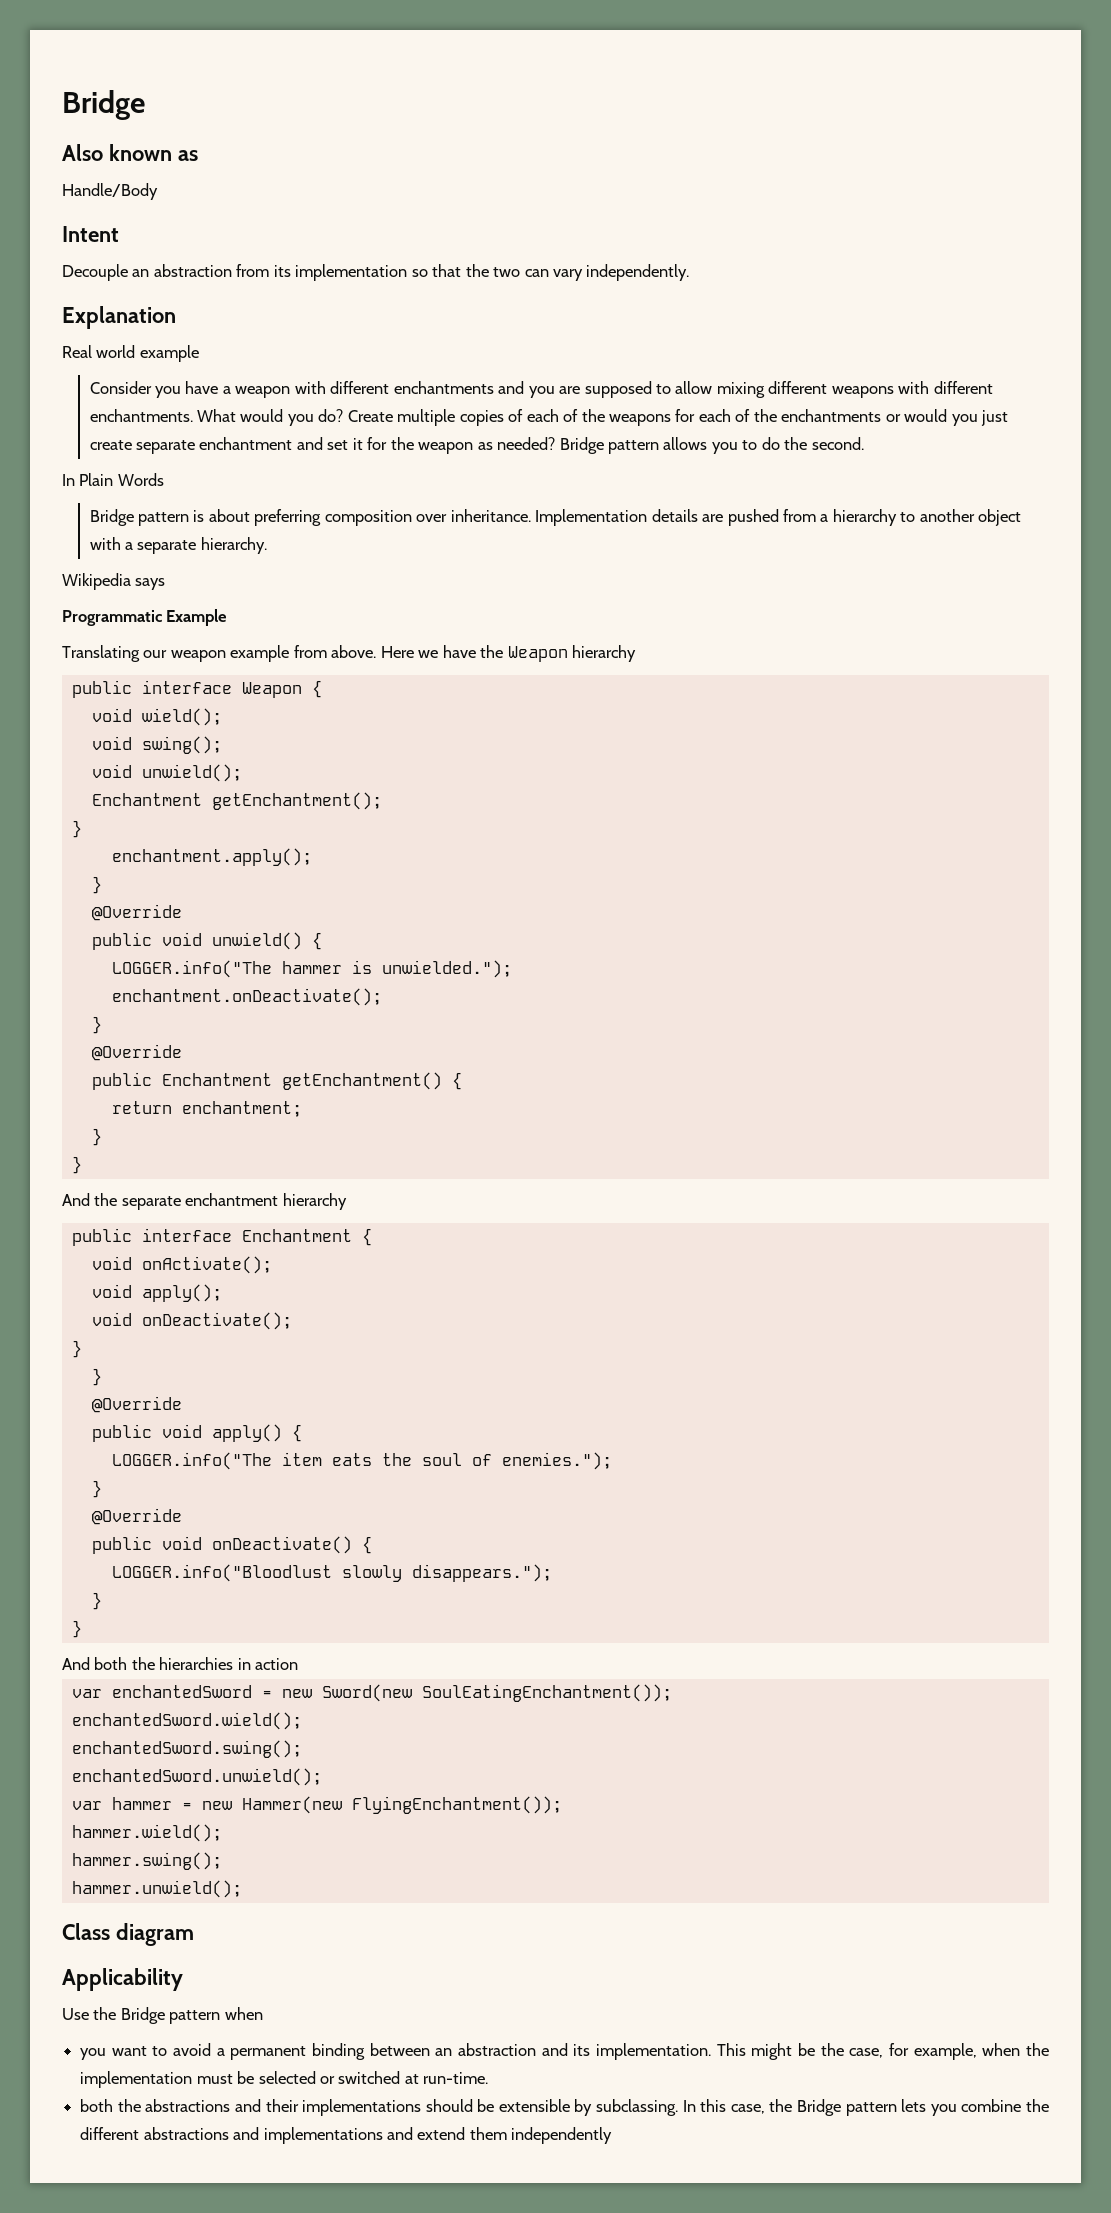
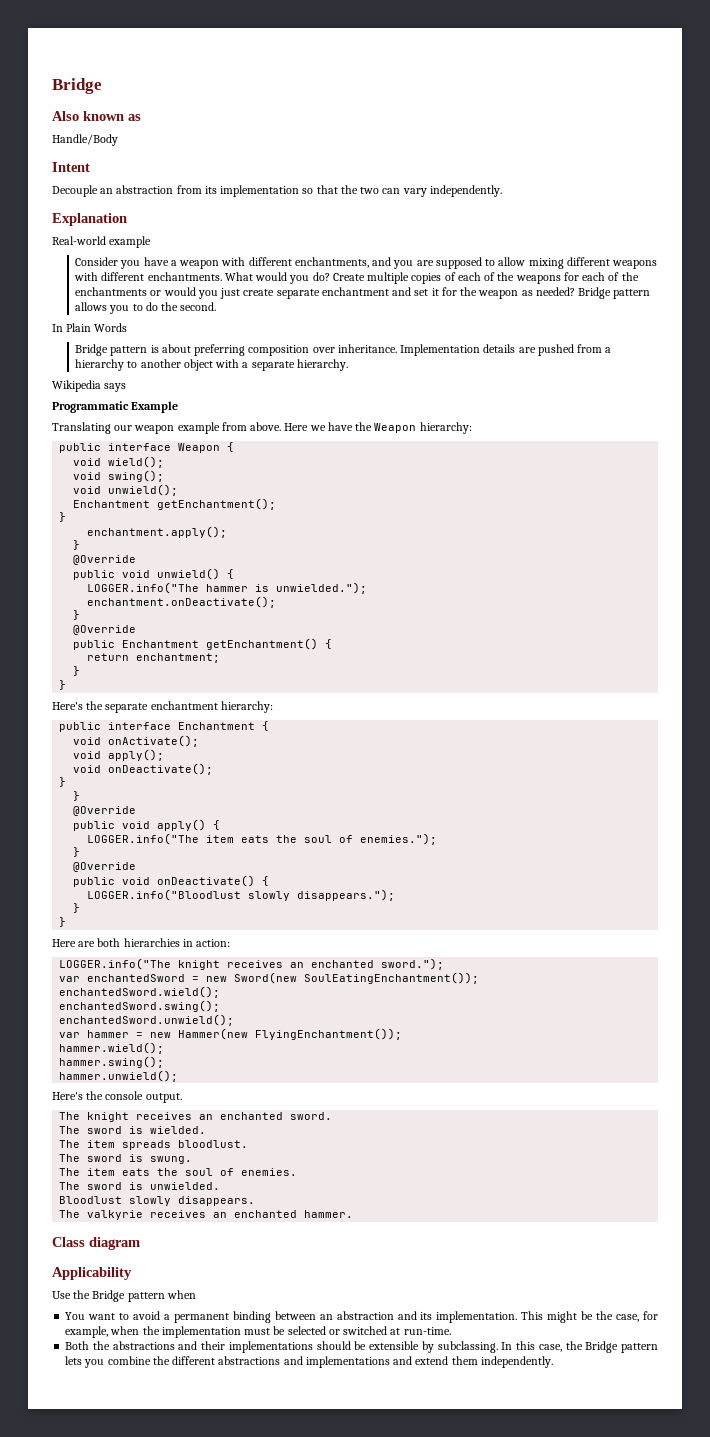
- Real world example
+ Real-world example
- Consider you have a weapon with different enchantments and you are supposed to allow mixing different weapons with different enchantments.
+ Consider you have a weapon with different enchantments, and you are supposed to allow mixing different weapons with different enchantments.
- Here we have the Weapon hierarchy
+ Here we have the Weapon hierarchy:
- And the separate enchantment hierarchy
+ Here's the separate enchantment hierarchy:
- And both the hierarchies in action
+ Here are both hierarchies in action:
+ LOGGER.info("The knight receives an enchanted sword.");
+ Here's the console output.
+ The knight receives an enchanted sword.
+ The sword is wielded.
+ The item spreads bloodlust.
+ The sword is swung.
+ The item eats the soul of enemies.
+ The sword is unwielded.
+ Bloodlust slowly disappears.
+ The valkyrie receives an enchanted hammer.
- you want to avoid a permanent binding between an abstraction and its implementation.
+ You want to avoid a permanent binding between an abstraction and its implementation.
- both the abstractions and their implementations should be extensible by subclassing.
+ Both the abstractions and their implementations should be extensible by subclassing.
- In this case, the Bridge pattern lets you combine the different abstractions and implementations and extend them independently
+ In this case, the Bridge pattern lets you combine the different abstractions and implementations and extend them independently.

